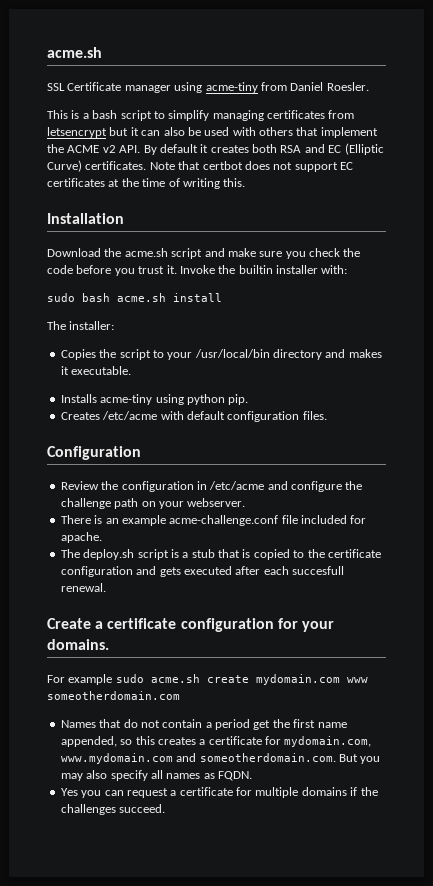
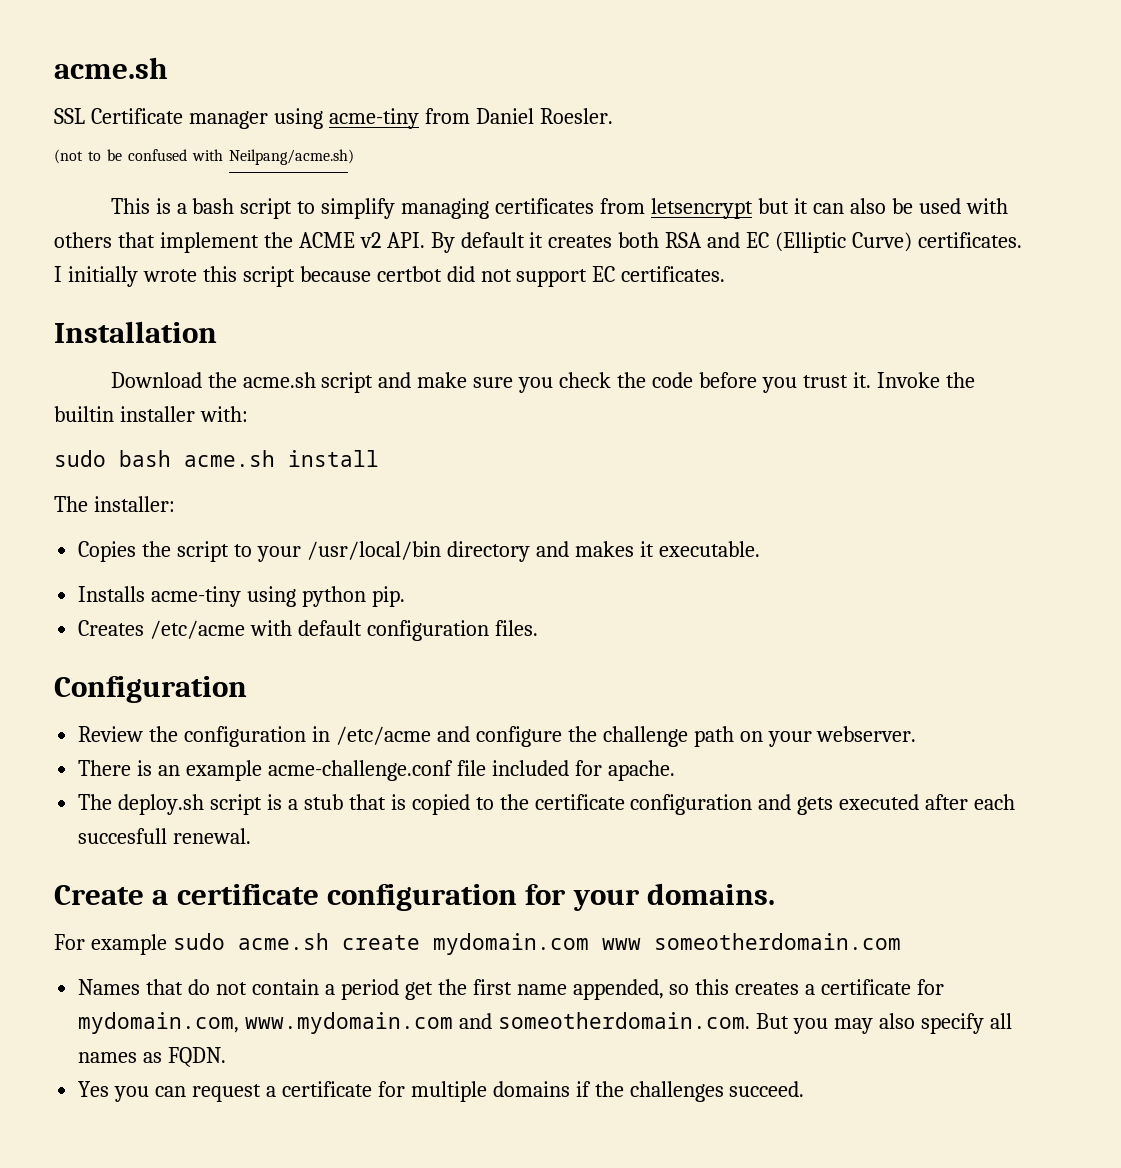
+ (not to be confused with Neilpang/acme.sh)
- Note that certbot does not support EC certificates at the time of writing this.
+ I initially wrote this script because certbot did not support EC certificates.

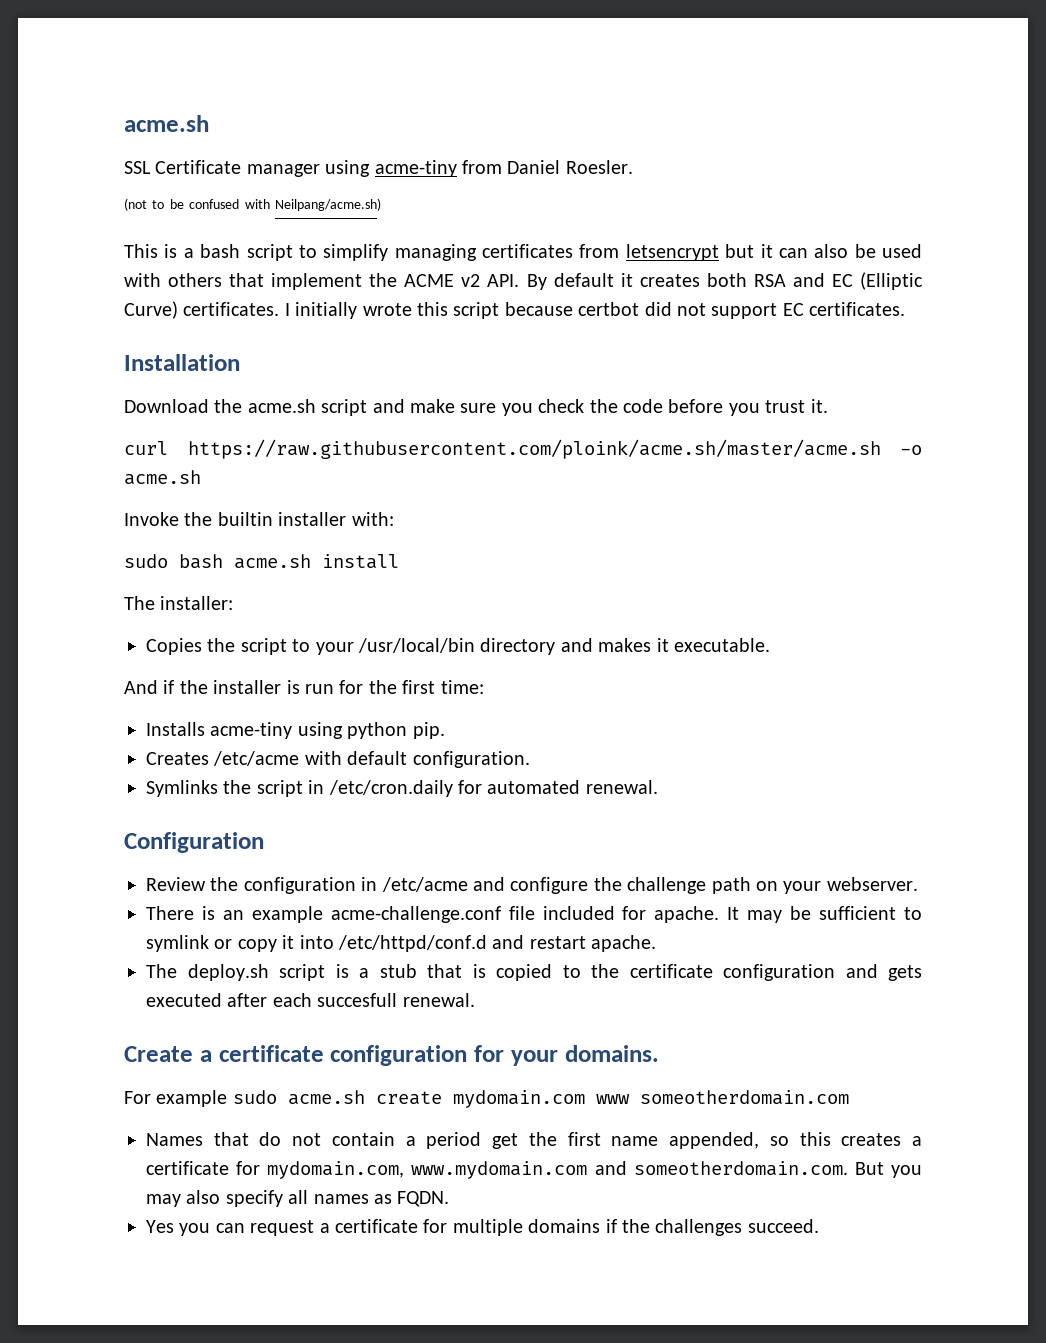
- Download the acme.sh script and make sure you check the code before you trust it. Invoke the builtin installer with:
+ Download the acme.sh script and make sure you check the code before you trust it.
+ curl https://raw.githubusercontent.com/ploink/acme.sh/master/acme.sh -o acme.sh
+ Invoke the builtin installer with:
+ And if the installer is run for the first time:
- Creates /etc/acme with default configuration files.
+ Creates /etc/acme with default configuration.
+ Symlinks the script in /etc/cron.daily for automated renewal.
+ It may be sufficient to symlink or copy it into /etc/httpd/conf.d and restart apache.

